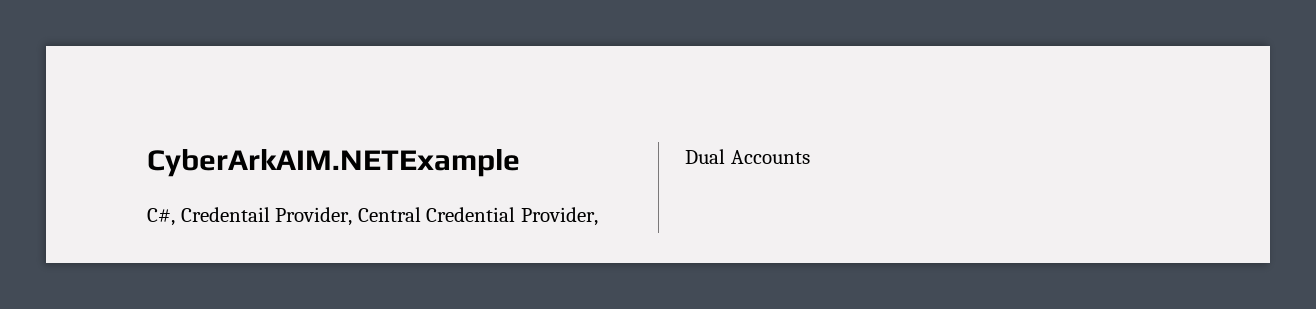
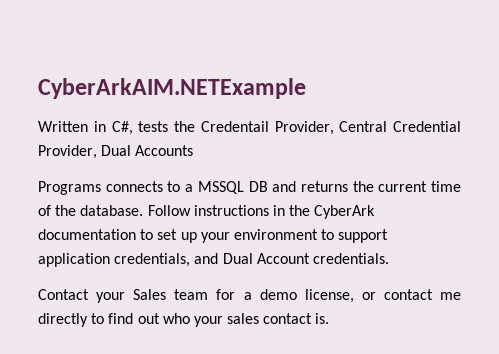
- C#, Credentail Provider, Central Credential Provider, Dual Accounts
+ Written in C#, tests the Credentail Provider, Central Credential Provider, Dual Accounts
+ Programs connects to a MSSQL DB and returns the current time of the database. Follow instructions in the CyberArk documentation to set up your environment to support application credentials, and Dual Account credentials.
+ Contact your Sales team for a demo license, or contact me directly to find out who your sales contact is.

